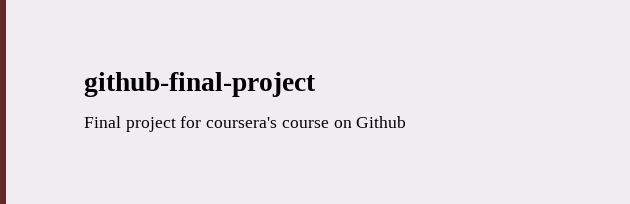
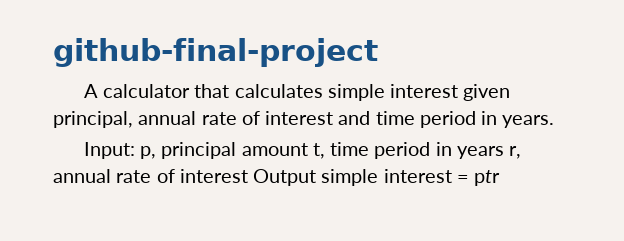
- Final project for coursera's course on Github
+ A calculator that calculates simple interest given principal, annual rate of interest and time period in years.
+ Input: p, principal amount t, time period in years r, annual rate of interest Output simple interest = ptr

